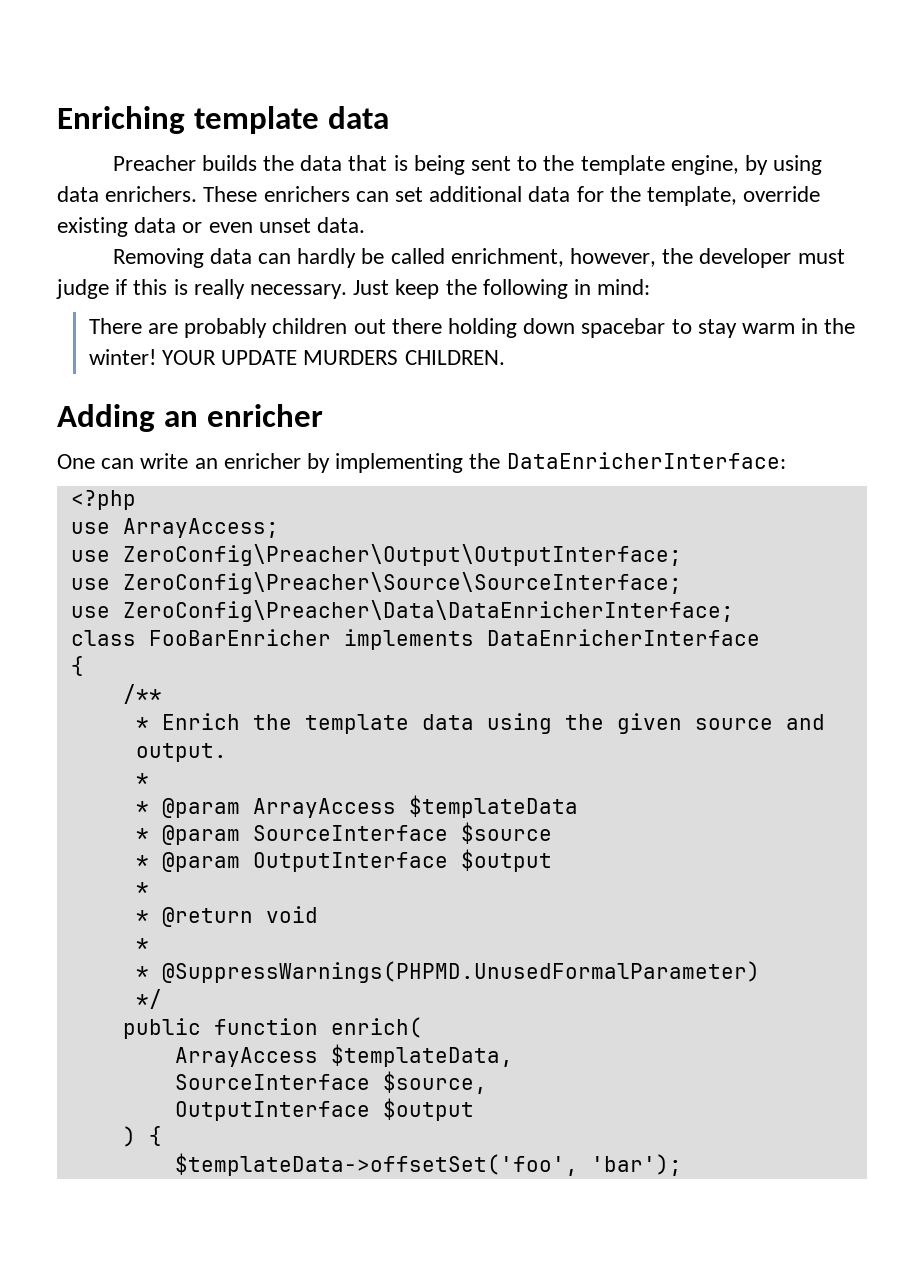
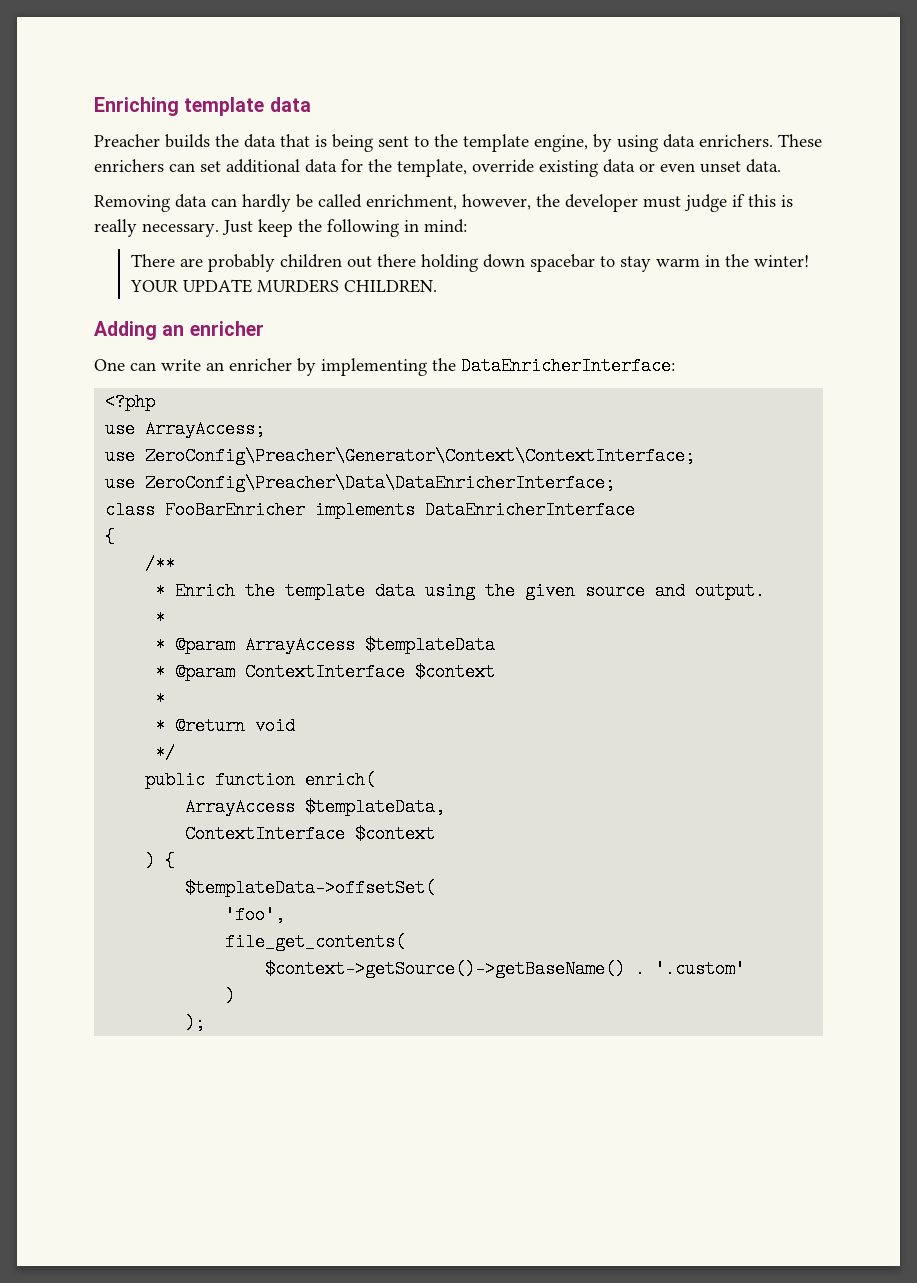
- use ZeroConfig\Preacher\Output\OutputInterface;
- use ZeroConfig\Preacher\Source\SourceInterface;
+ use ZeroConfig\Preacher\Generator\Context\ContextInterface;
- * @param SourceInterface $source
- * @param OutputInterface $output
+ * @param ContextInterface $context
  * @return void
- *
- * @SuppressWarnings(PHPMD.UnusedFormalParameter)
  ArrayAccess $templateData,
- SourceInterface $source,
- OutputInterface $output
+ ContextInterface $context
  ) {
- $templateData->offsetSet('foo', 'bar');
+ $templateData->offsetSet(
+ 'foo',
+ file_get_contents(
+ $context->getSource()->getBaseName() . '.custom'
+ )
+ );

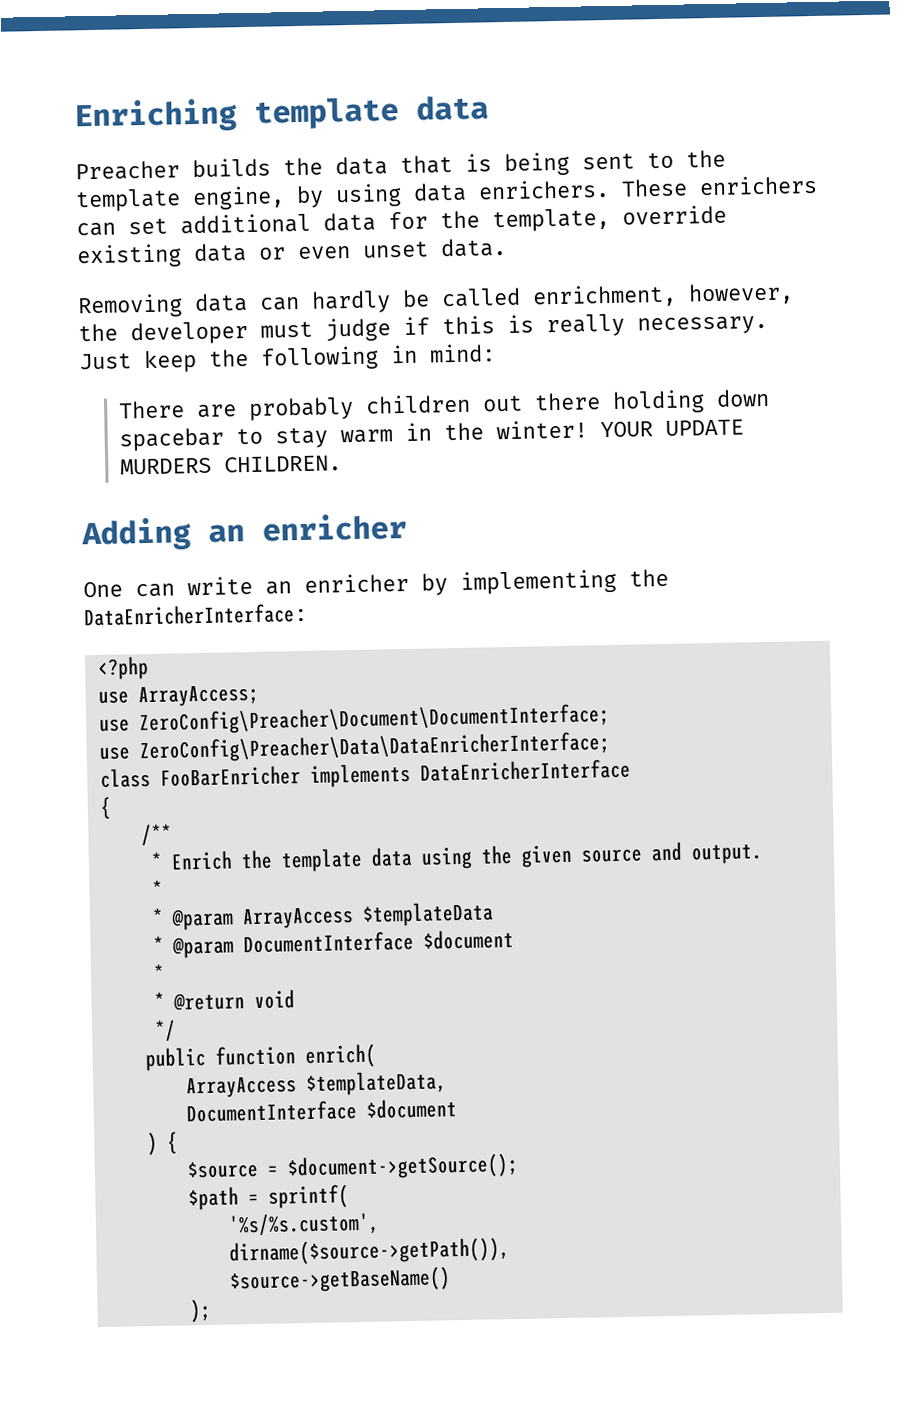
- use ZeroConfig\Preacher\Generator\Context\ContextInterface;
+ use ZeroConfig\Preacher\Document\DocumentInterface;
- * @param ContextInterface $context
+ * @param DocumentInterface $document
  ArrayAccess $templateData,
- ContextInterface $context
+ DocumentInterface $document
- $templateData->offsetSet(
- 'foo',
- file_get_contents(
- $context->getSource()->getBaseName() . '.custom'
- )
+ $source = $document->getSource();
+ $path = sprintf(
+ '%s/%s.custom',
+ dirname($source->getPath()),
+ $source->getBaseName()

